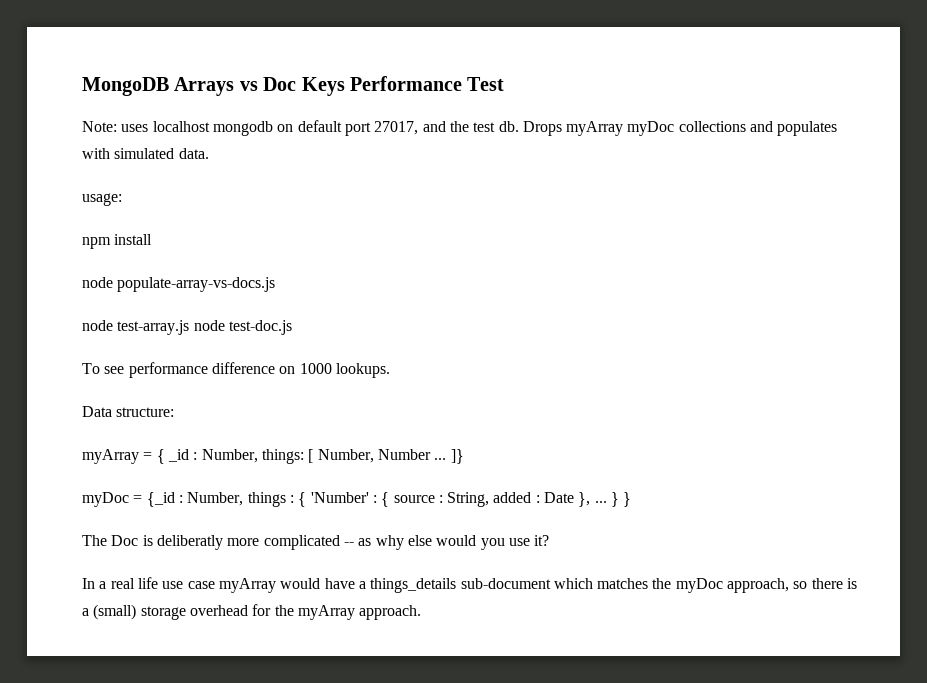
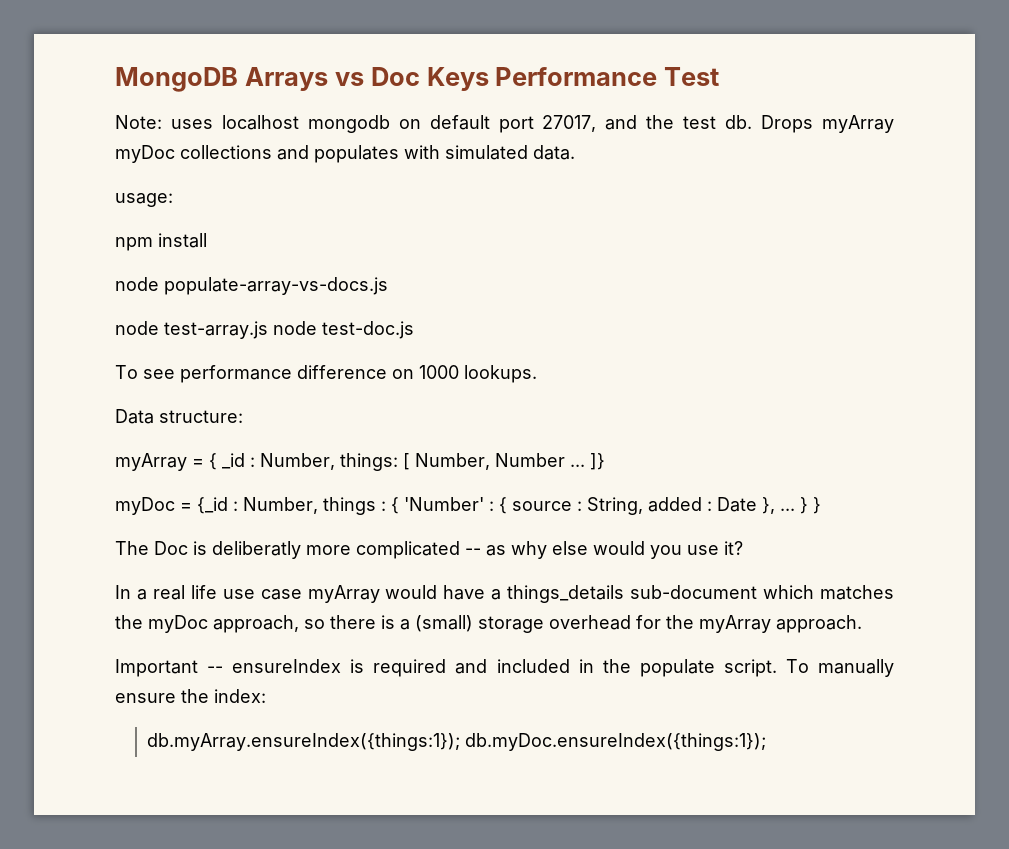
+ Important -- ensureIndex is required and included in the populate script. To manually ensure the index:
+ db.myArray.ensureIndex({things:1}); db.myDoc.ensureIndex({things:1});

